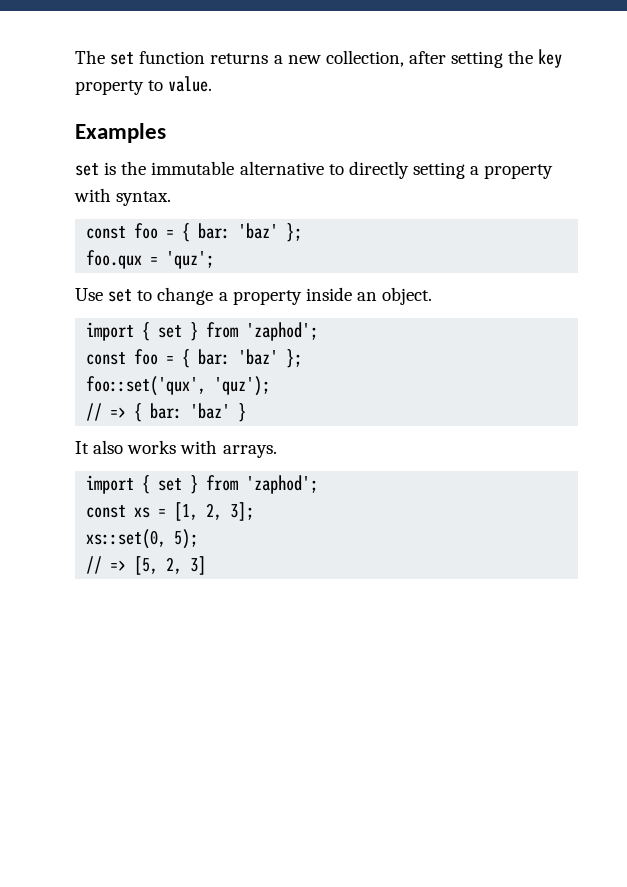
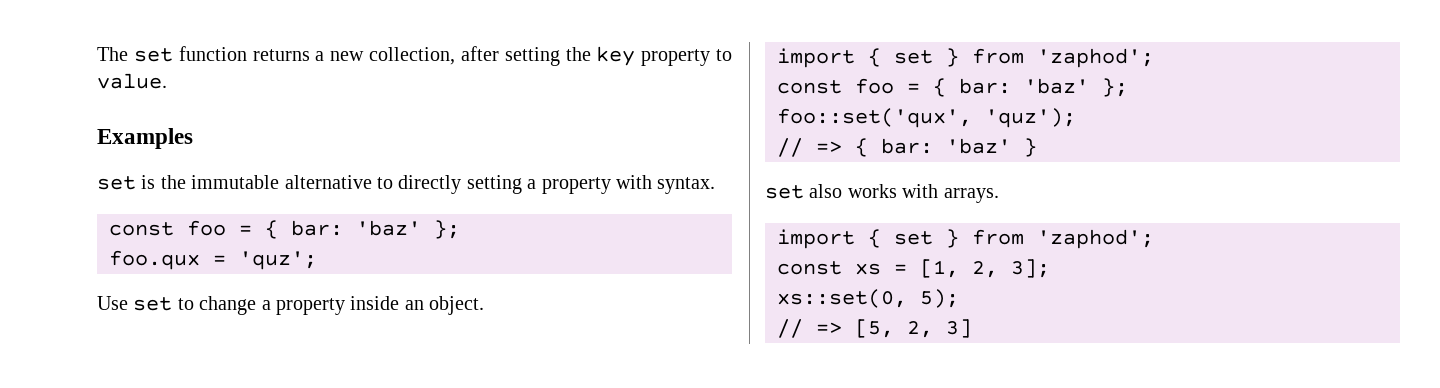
- It also works with arrays.
+ set also works with arrays.

